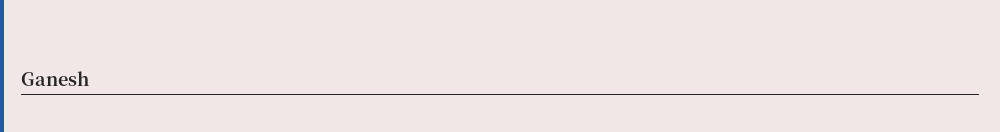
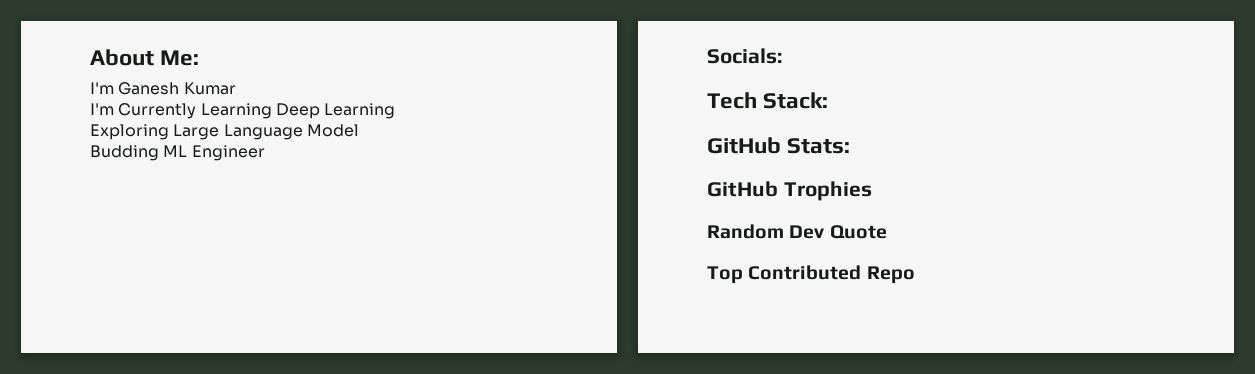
- Ganesh
+ About Me:
+ I'm Ganesh Kumar
+ I'm Currently Learning Deep Learning
+ Exploring Large Language Model
+ Budding ML Engineer
+ Socials:
+ Tech Stack:
+ GitHub Stats:
+ GitHub Trophies
+ Random Dev Quote
+ Top Contributed Repo

